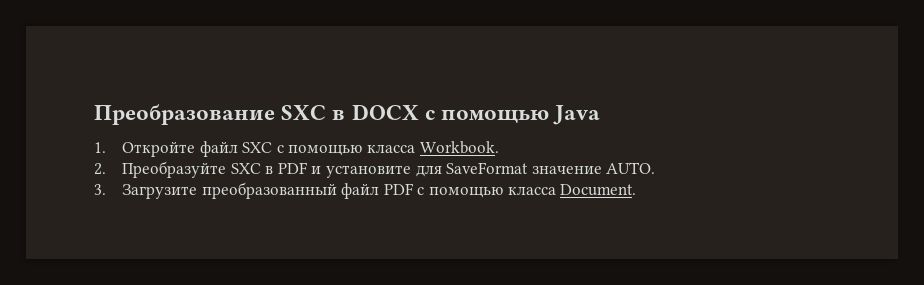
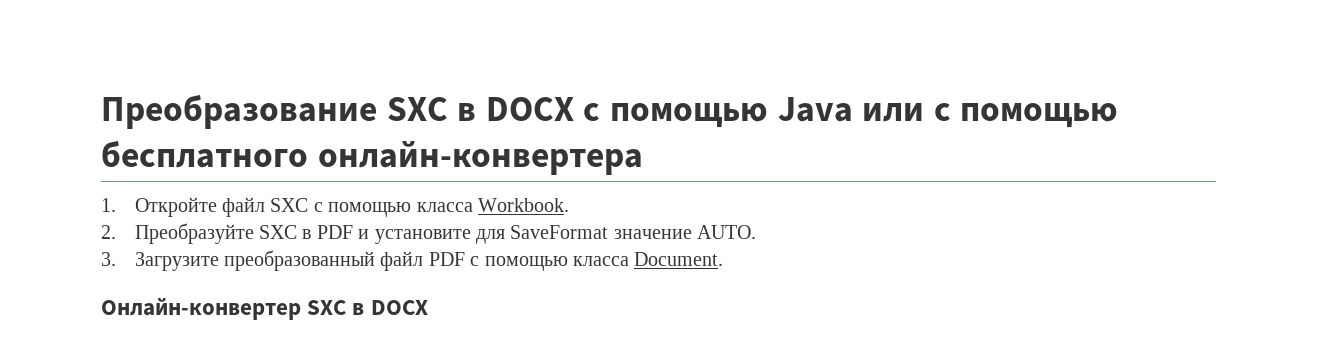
- Преобразование SXC в DOCX с помощью Java
+ Преобразование SXC в DOCX с помощью Java или с помощью бесплатного онлайн-конвертера
+ Онлайн-конвертер SXC в DOCX

